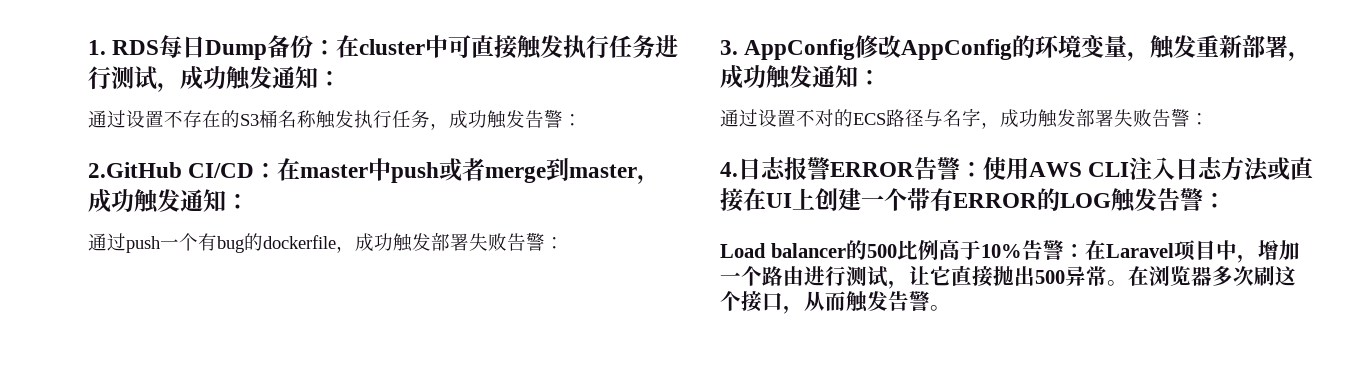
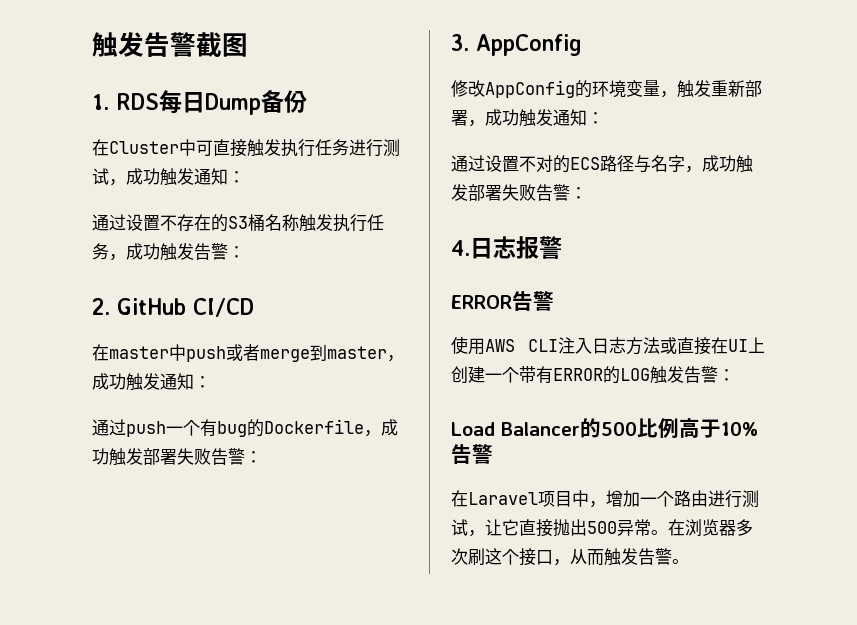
+ 触发告警截图
- 1. RDS每日Dump备份：在cluster中可直接触发执行任务进行测试，成功触发通知：
+ 1. RDS每日Dump备份
+ 在Cluster中可直接触发执行任务进行测试，成功触发通知：
- 2.GitHub CI/CD：在master中push或者merge到master，成功触发通知：
+ 2. GitHub CI/CD
+ 在master中push或者merge到master，成功触发通知：
- 通过push一个有bug的dockerfile，成功触发部署失败告警：
+ 通过push一个有bug的Dockerfile，成功触发部署失败告警：
- 3. AppConfig修改AppConfig的环境变量，触发重新部署，成功触发通知：
+ 3. AppConfig
+ 修改AppConfig的环境变量，触发重新部署，成功触发通知：
- 4.日志报警ERROR告警：使用AWS CLI注入日志方法或直接在UI上创建一个带有ERROR的LOG触发告警：
+ 4.日志报警
+ ERROR告警
+ 使用AWS CLI注入日志方法或直接在UI上创建一个带有ERROR的LOG触发告警：
- Load balancer的500比例高于10%告警：在Laravel项目中，增加一个路由进行测试，让它直接抛出500异常。
+ Load Balancer的500比例高于10%告警
+ 在Laravel项目中，增加一个路由进行测试，让它直接抛出500异常。

